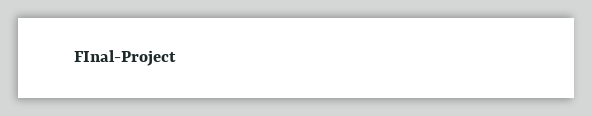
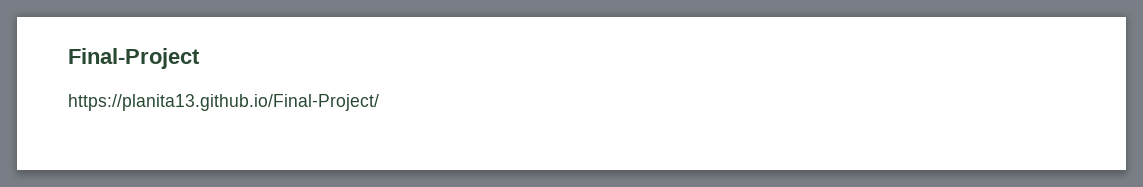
- FInal-Project
+ Final-Project
+ https://planita13.github.io/Final-Project/

